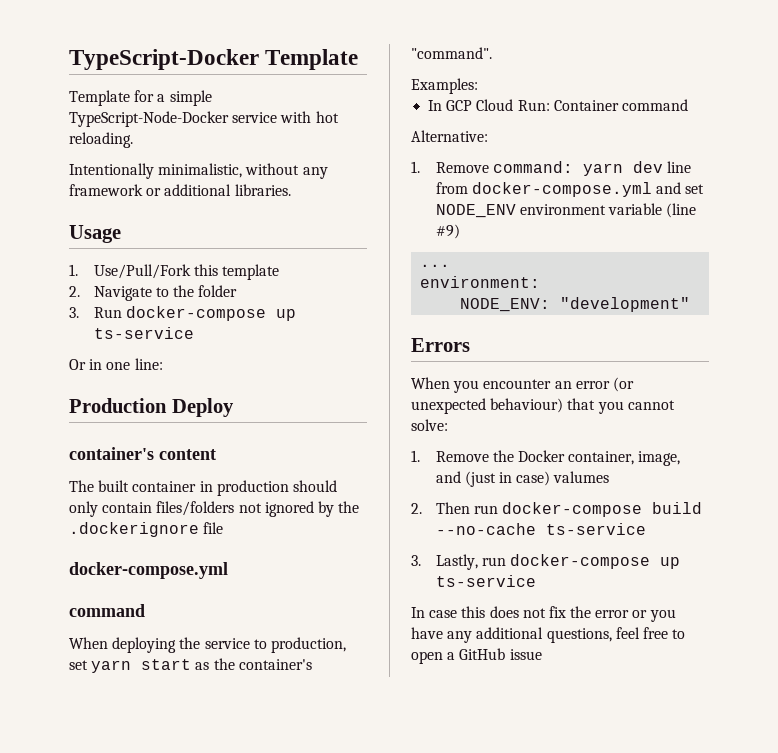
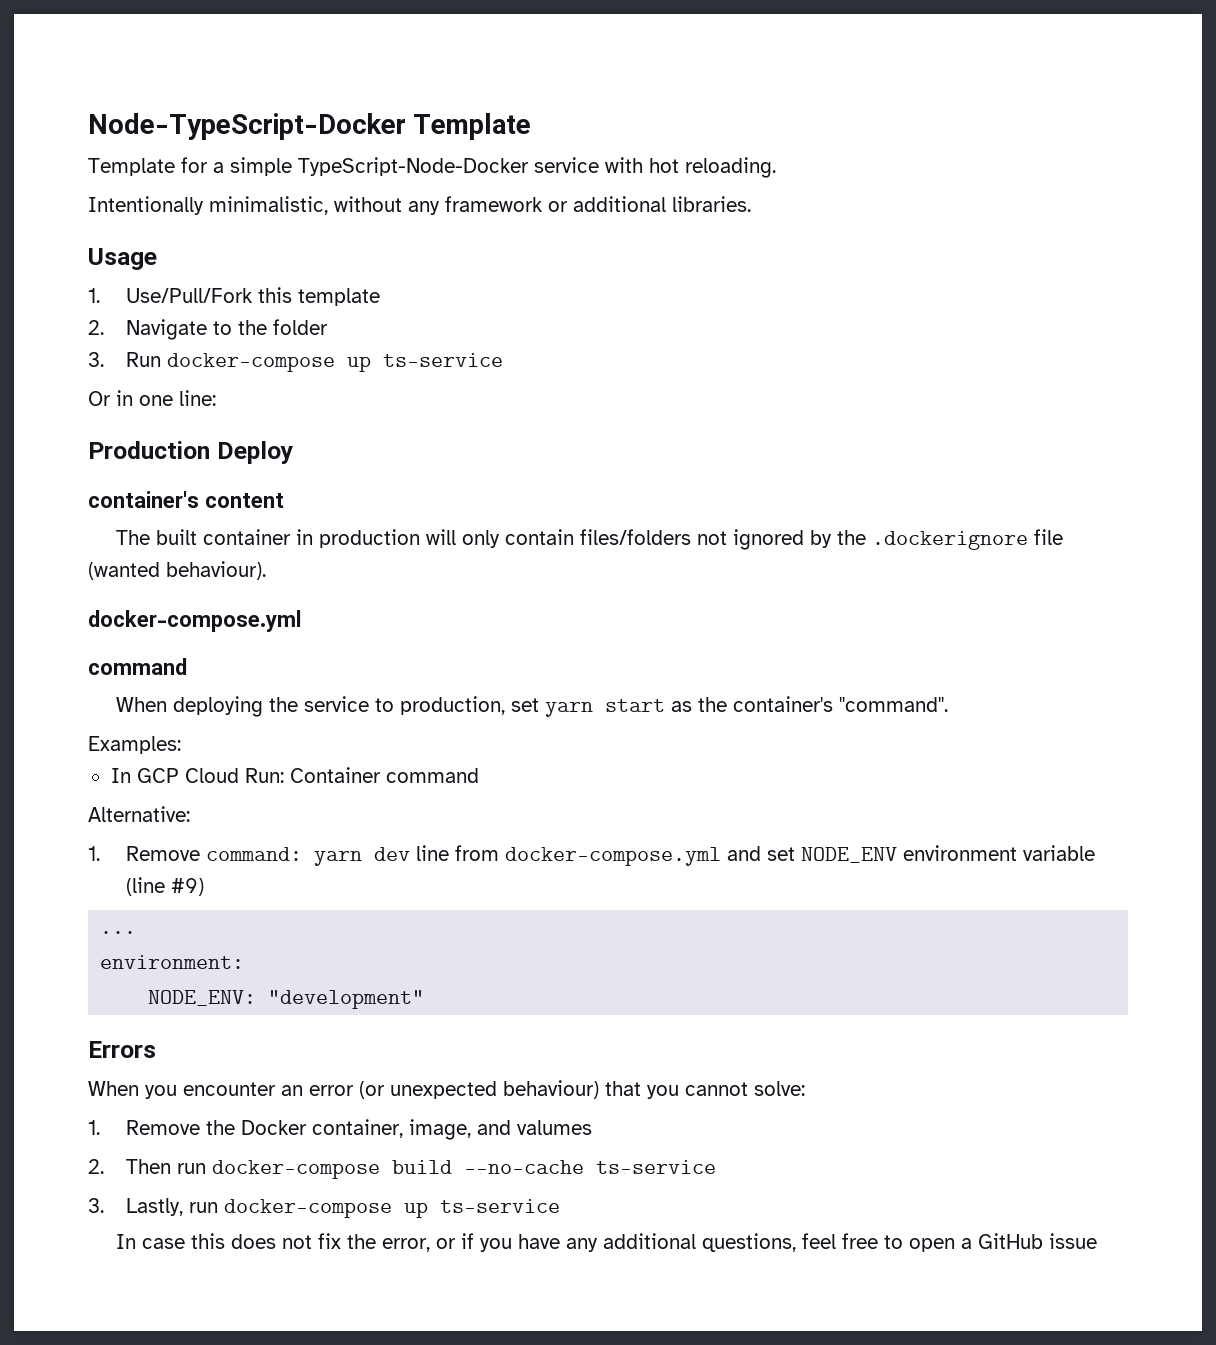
- TypeScript-Docker Template
+ Node-TypeScript-Docker Template
- The built container in production should only contain files/folders not ignored by the .dockerignore file
+ The built container in production will only contain files/folders not ignored by the .dockerignore file (wanted behaviour).
- 1. Remove the Docker container, image, and (just in case) valumes
+ 1. Remove the Docker container, image, and valumes
- In case this does not fix the error or you have any additional questions, feel free to open a GitHub issue
+ In case this does not fix the error, or if you have any additional questions, feel free to open a GitHub issue

